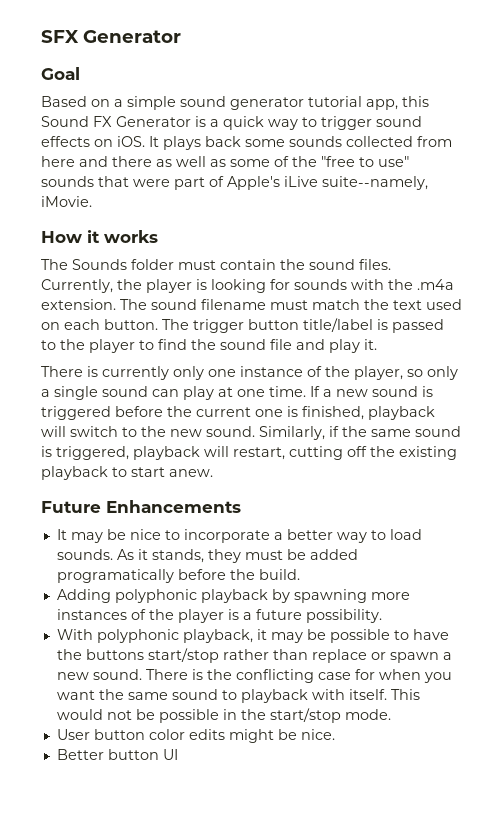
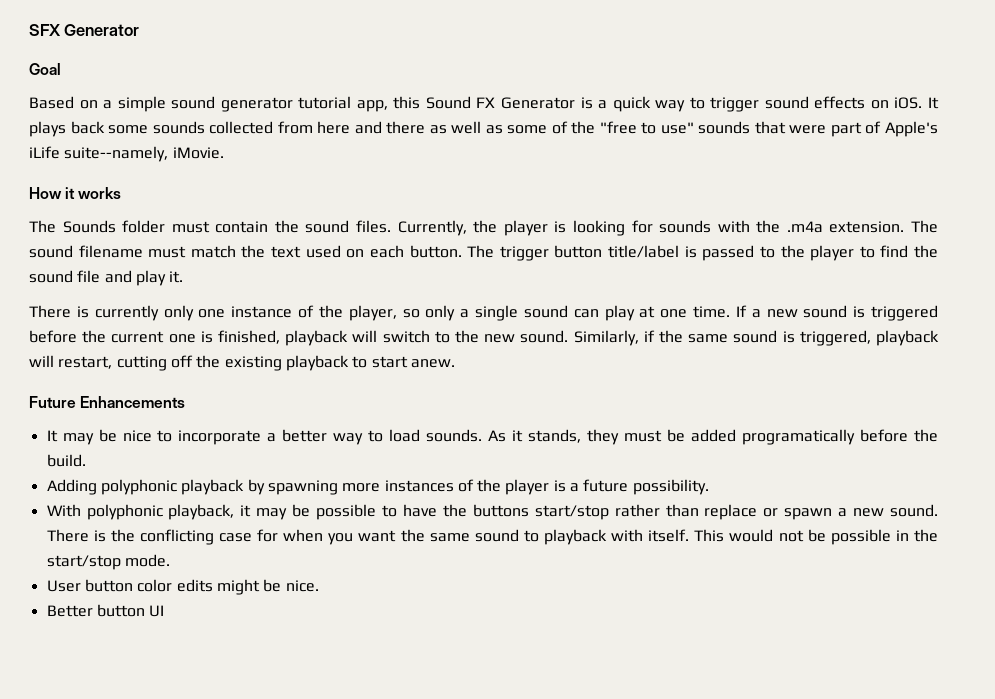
- It plays back some sounds collected from here and there as well as some of the "free to use" sounds that were part of Apple's iLive suite--namely, iMovie.
+ It plays back some sounds collected from here and there as well as some of the "free to use" sounds that were part of Apple's iLife suite--namely, iMovie.

